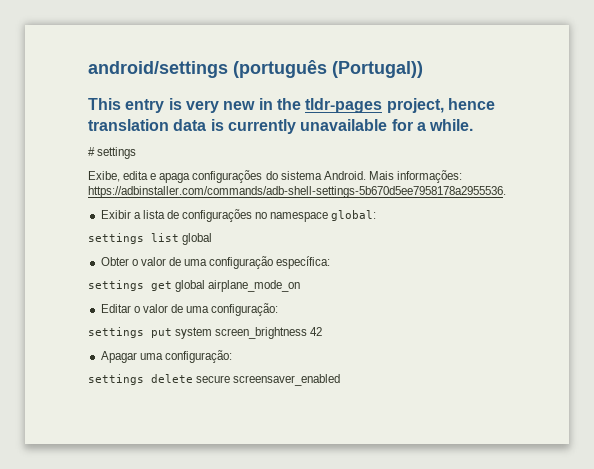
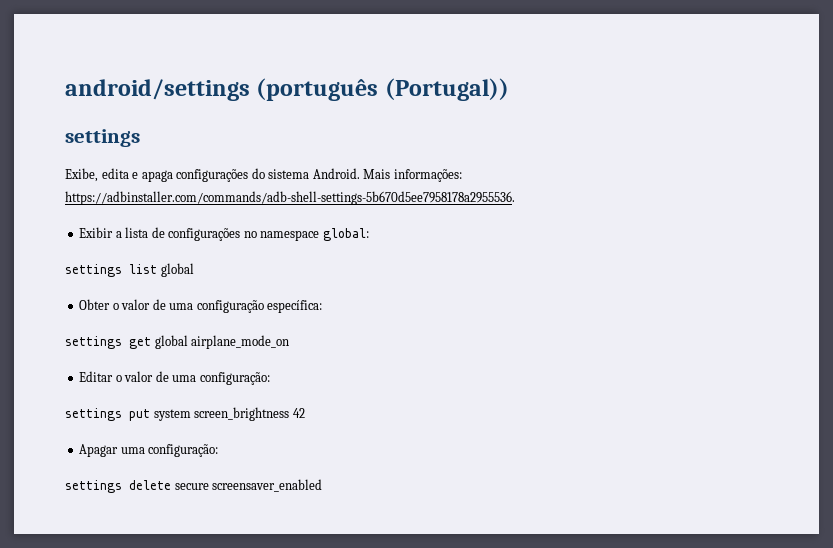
  android/settings (português (Portugal))
- This entry is very new in the tldr-pages project, hence translation data is currently unavailable for a while.
- # settings
+ settings

